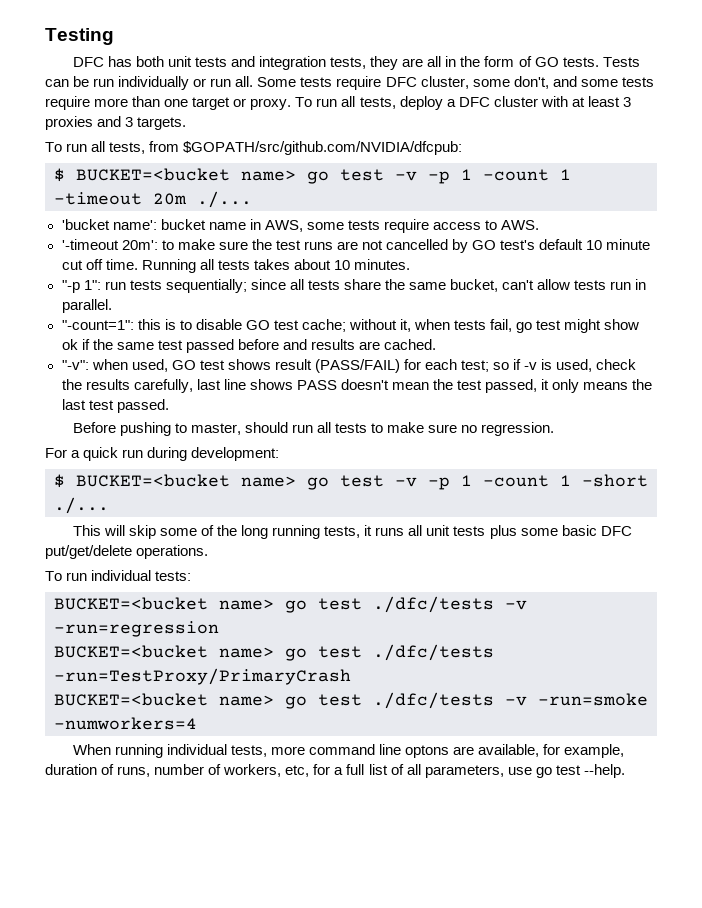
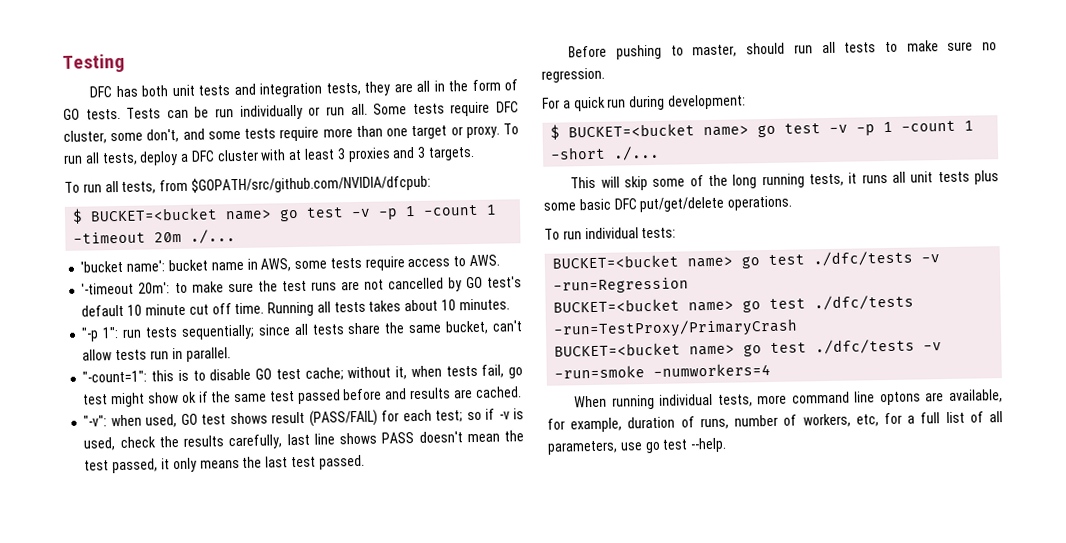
- BUCKET=<bucket name> go test ./dfc/tests -v -run=regression
+ BUCKET=<bucket name> go test ./dfc/tests -v -run=Regression

